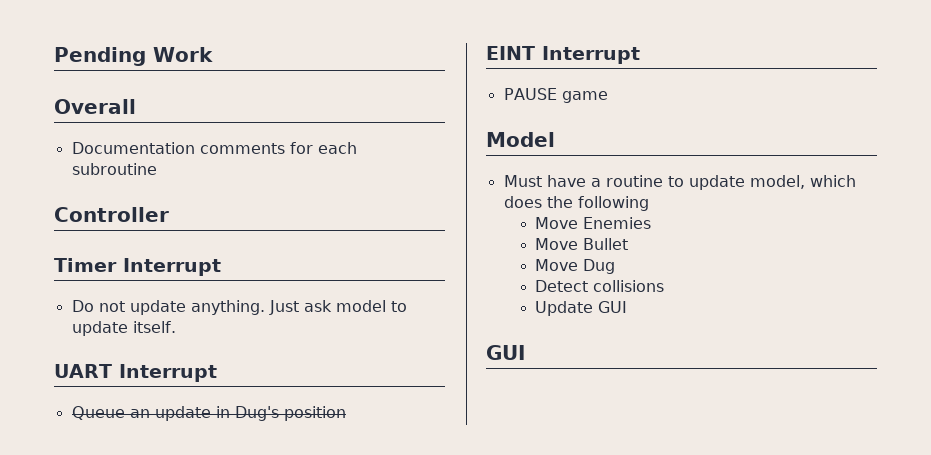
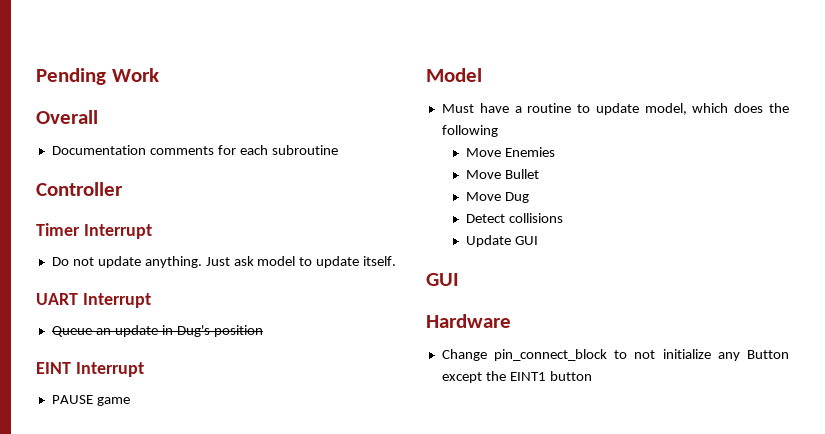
+ Hardware
+ Change pin_connect_block to not initialize any Button except the EINT1 button

